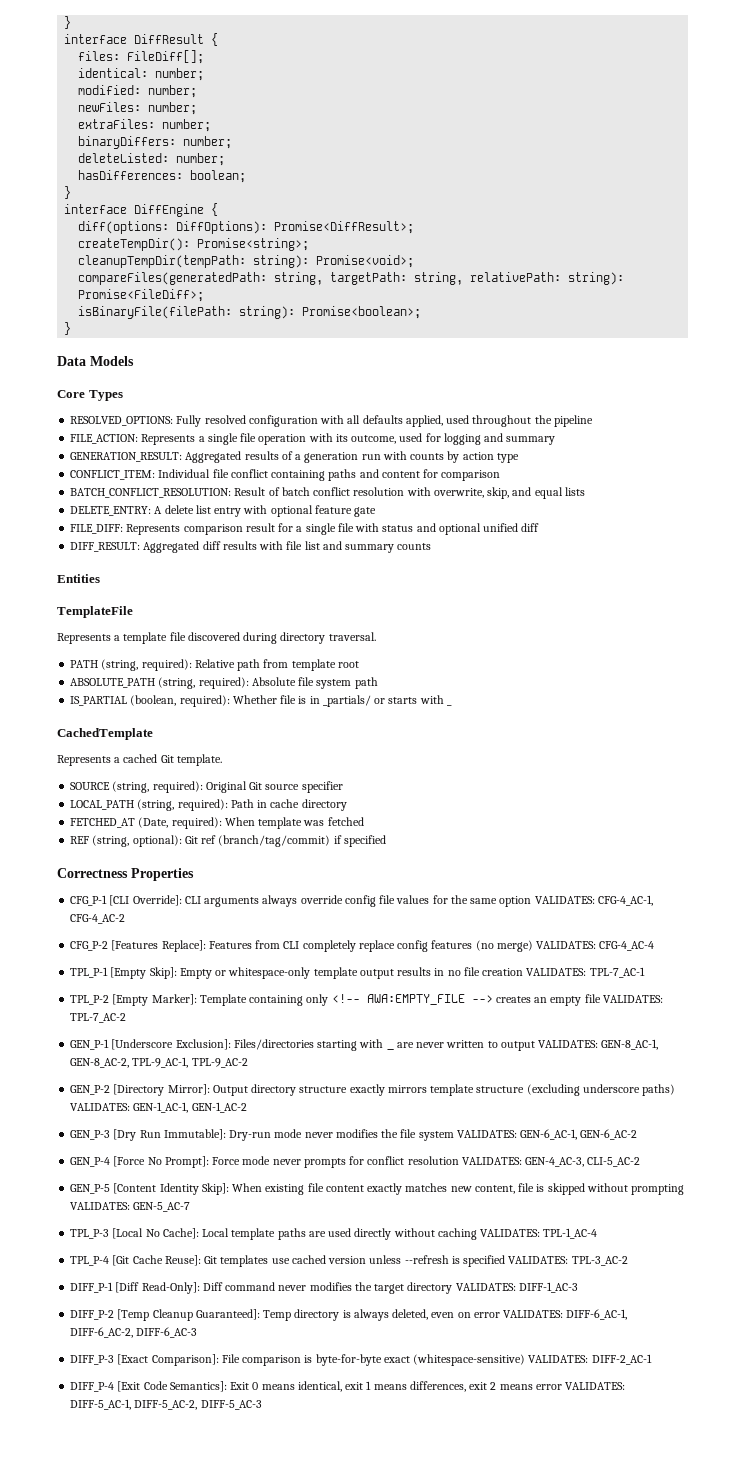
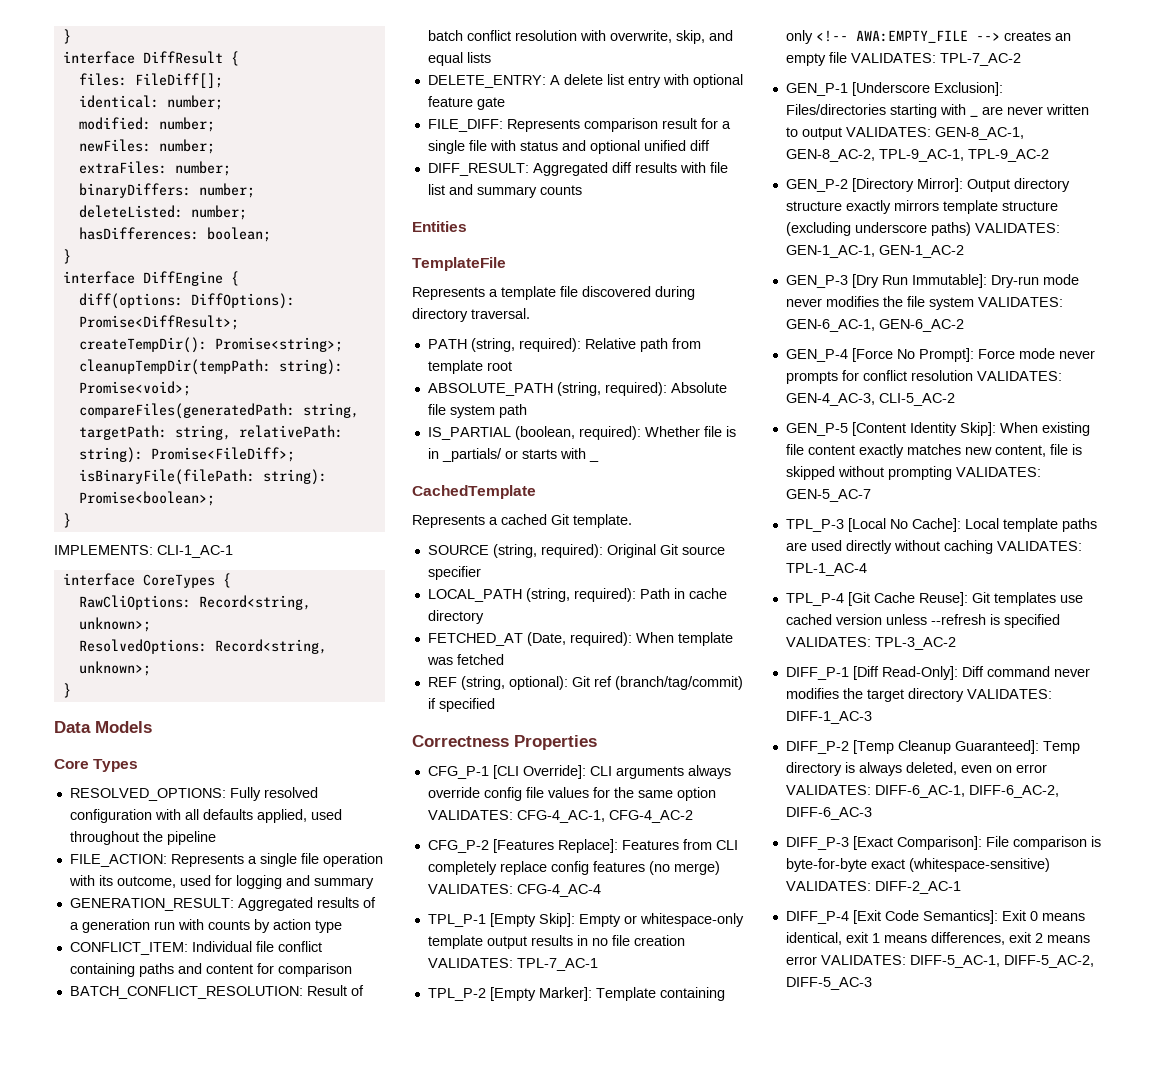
+ IMPLEMENTS: CLI-1_AC-1
+ interface CoreTypes {
+ RawCliOptions: Record<string, unknown>;
+ ResolvedOptions: Record<string, unknown>;
+ }

